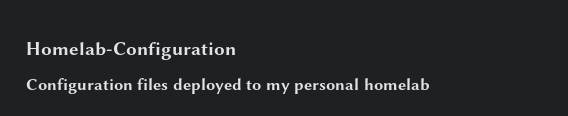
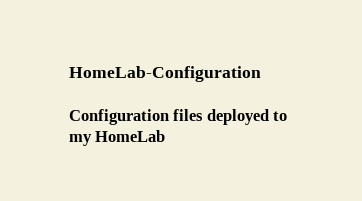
- Homelab-Configuration
+ HomeLab-Configuration
- Configuration files deployed to my personal homelab
+ Configuration files deployed to my HomeLab

